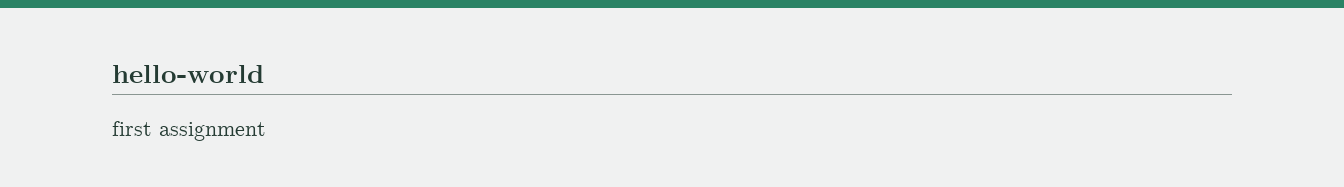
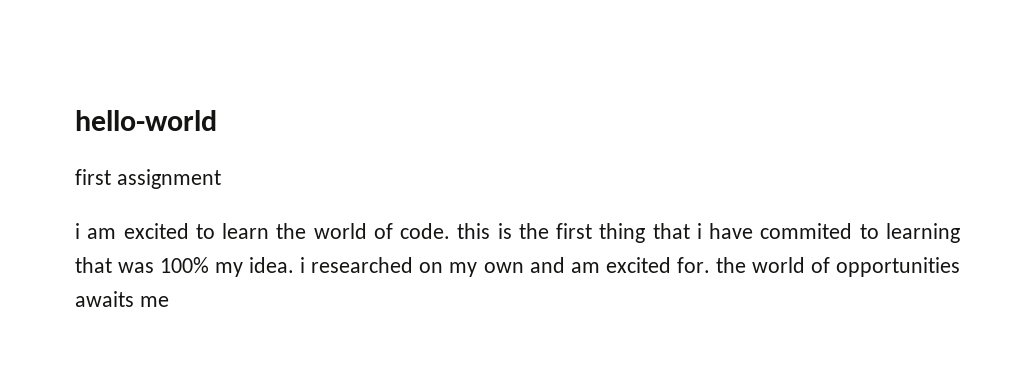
+ i am excited to learn the world of code. this is the first thing that i have commited to learning that was 100% my idea. i researched on my own and am excited for. the world of opportunities awaits me

